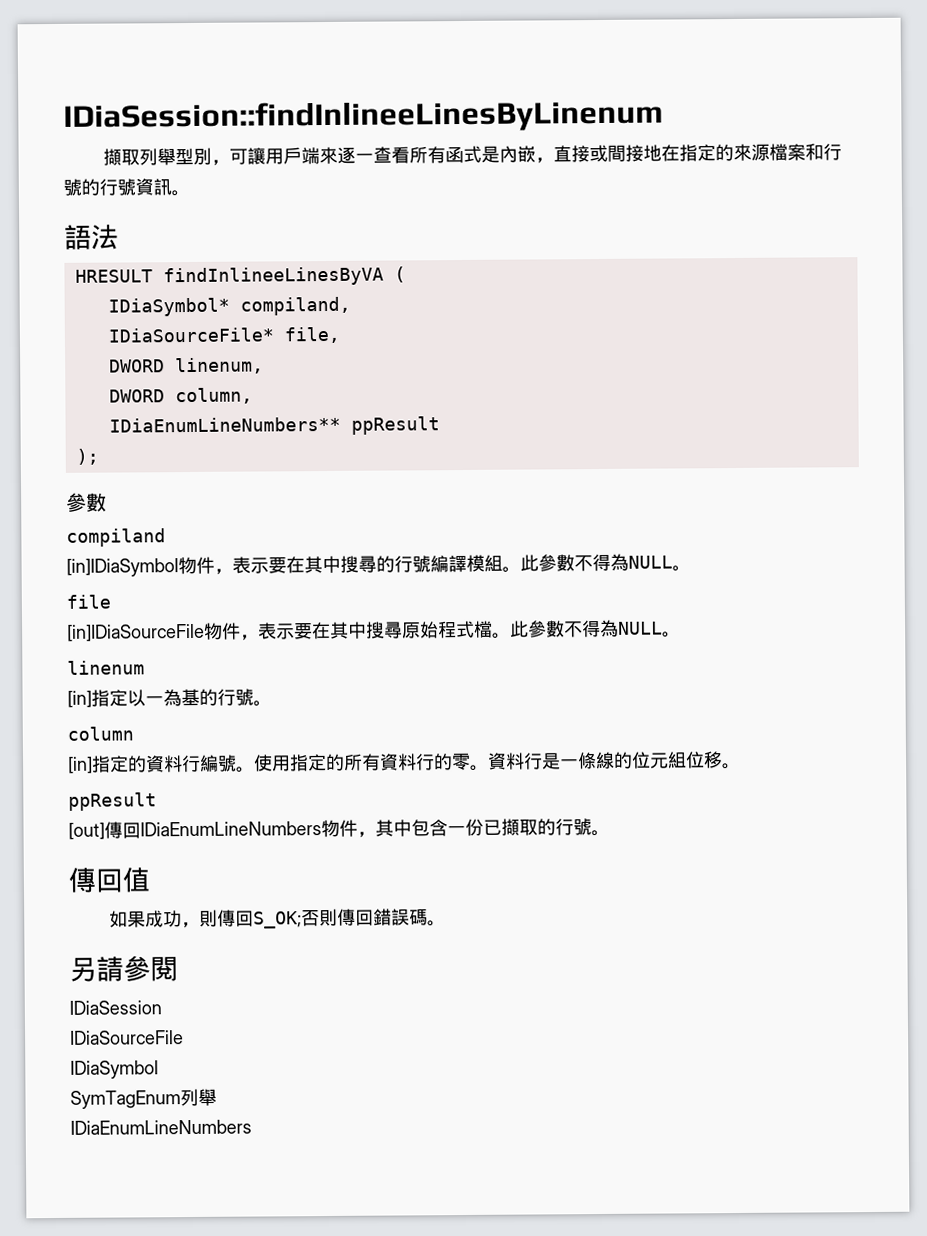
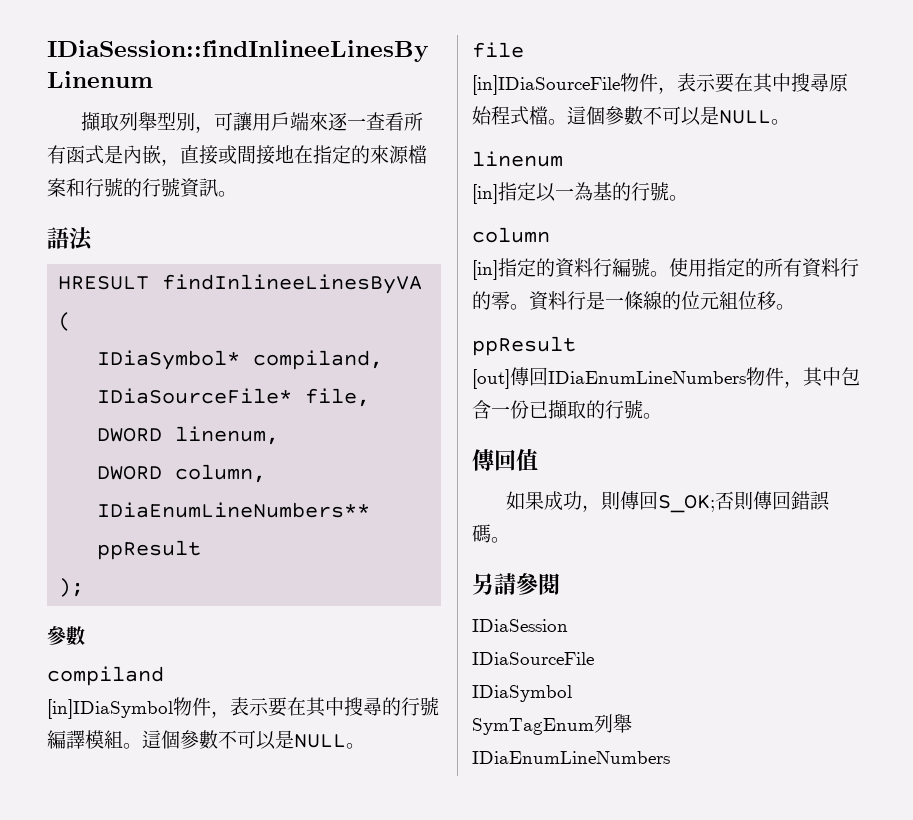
- [in]IDiaSymbol物件，表示要在其中搜尋的行號編譯模組。此參數不得為NULL。
+ [in]IDiaSymbol物件，表示要在其中搜尋的行號編譯模組。這個參數不可以是NULL。
- [in]IDiaSourceFile物件，表示要在其中搜尋原始程式檔。此參數不得為NULL。
+ [in]IDiaSourceFile物件，表示要在其中搜尋原始程式檔。這個參數不可以是NULL。

